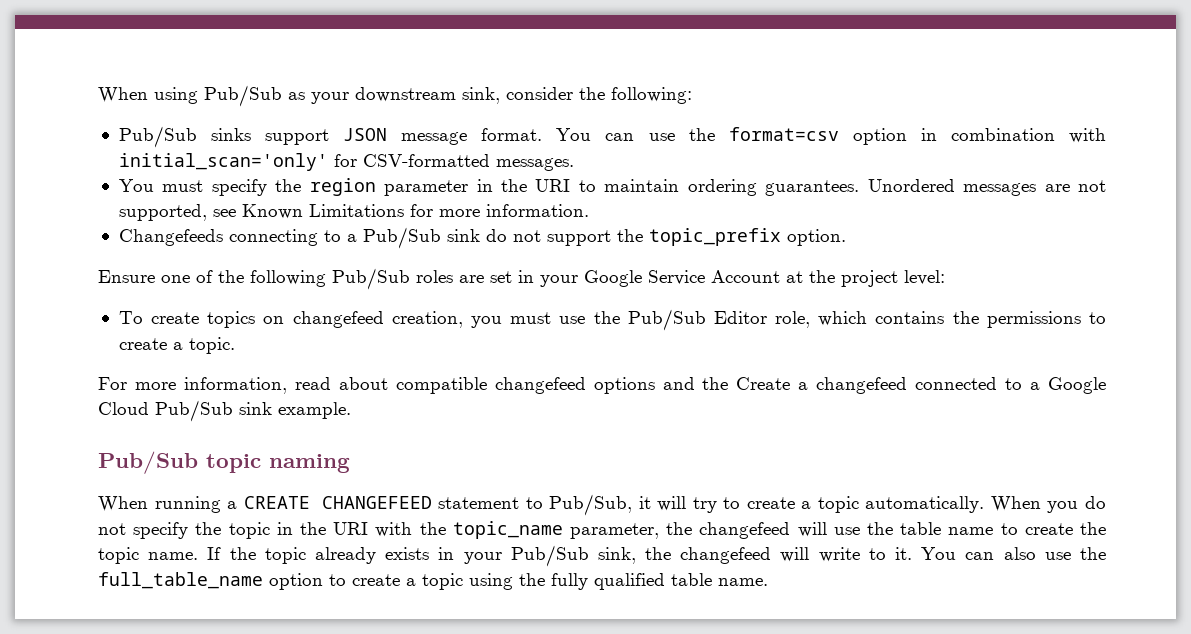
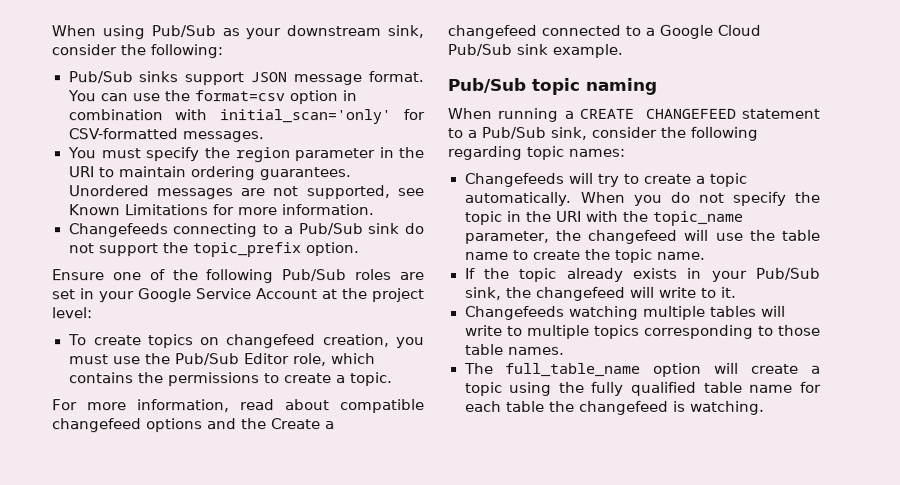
- When running a CREATE CHANGEFEED statement to Pub/Sub, it will try to create a topic automatically.
+ When running a CREATE CHANGEFEED statement to a Pub/Sub sink, consider the following regarding topic names:
+ Changefeeds will try to create a topic automatically.
- When you do not specify the topic in the URI with the topic_name parameter, the changefeed will use the table name to create the topic name. If the topic already exists in your Pub/Sub sink, the changefeed will write to it. You can also use the full_table_name option to create a topic using the fully qualified table name.
+ When you do not specify the topic in the URI with the topic_name parameter, the changefeed will use the table name to create the topic name.
+ If the topic already exists in your Pub/Sub sink, the changefeed will write to it.
+ Changefeeds watching multiple tables will write to multiple topics corresponding to those table names.
+ The full_table_name option will create a topic using the fully qualified table name for each table the changefeed is watching.

